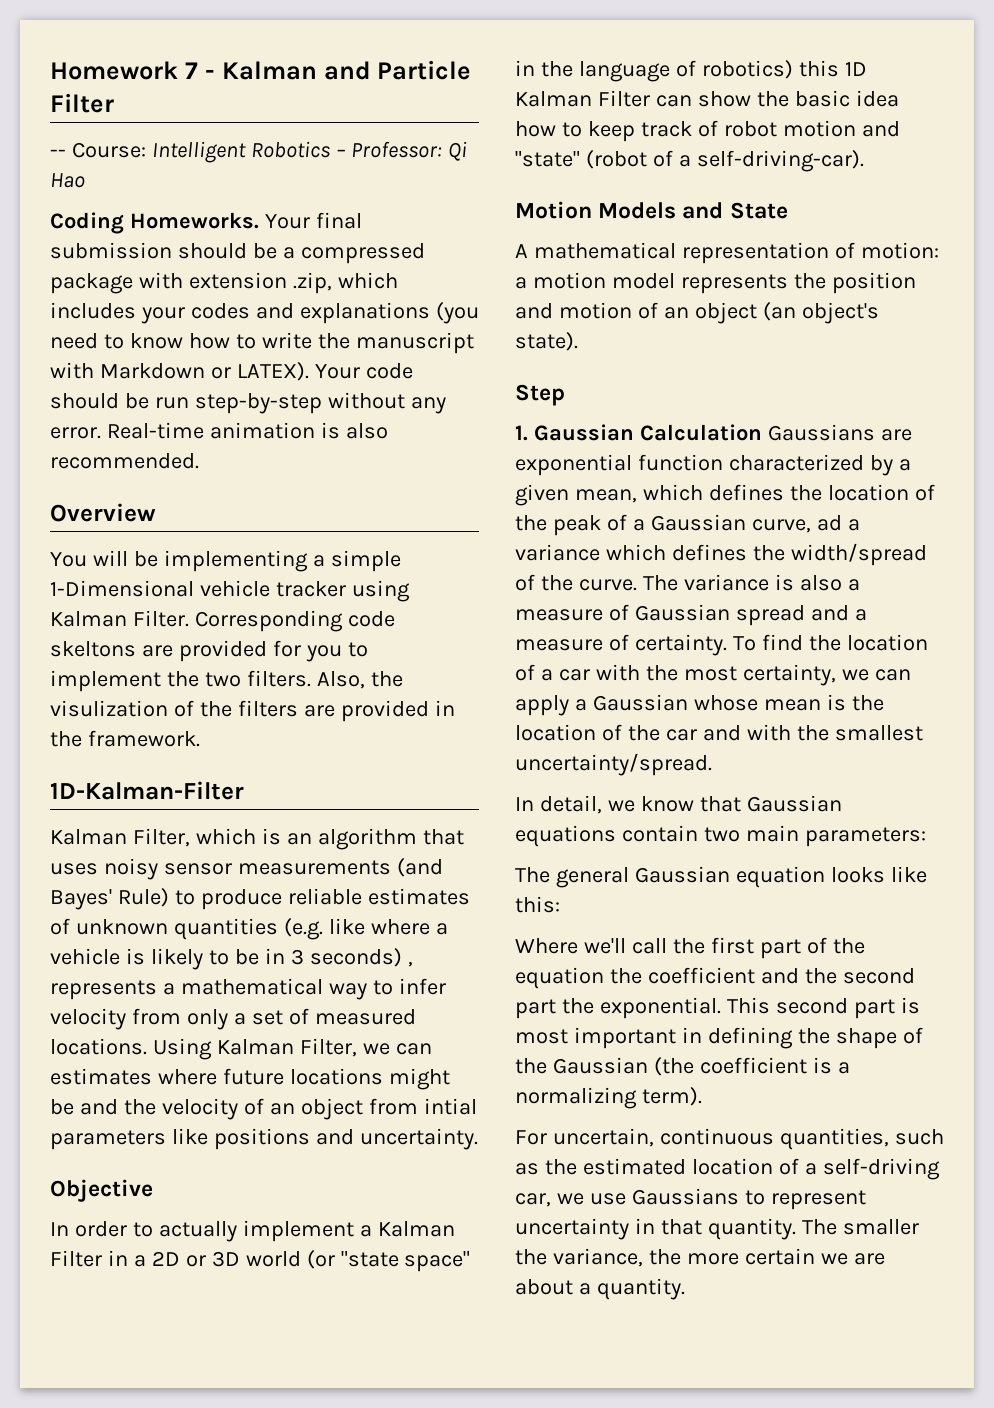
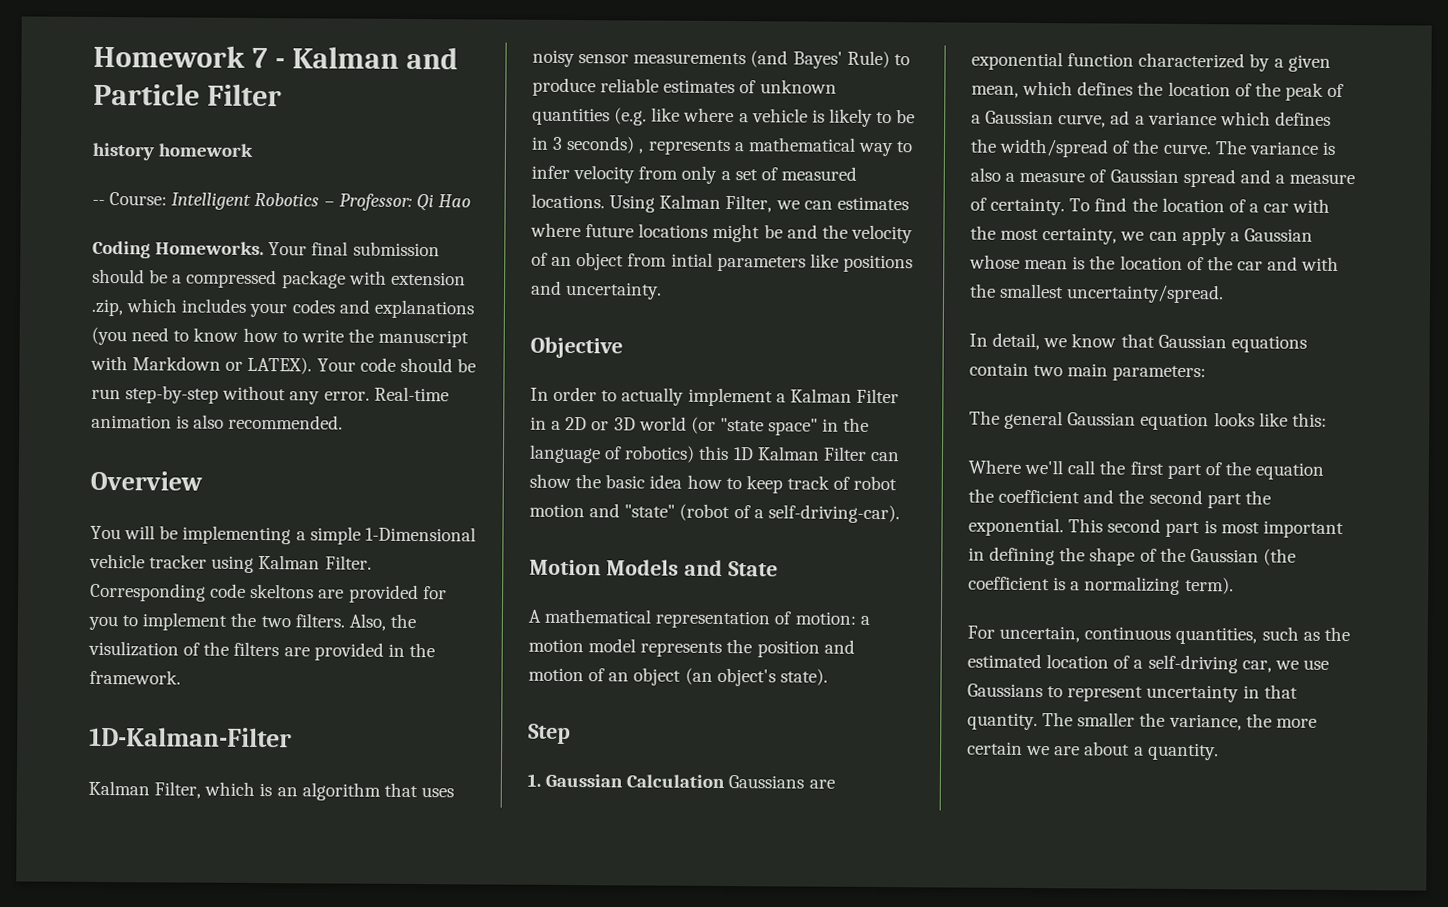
+ history homework

